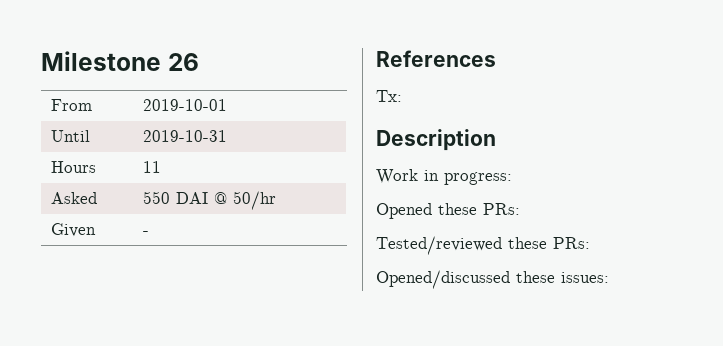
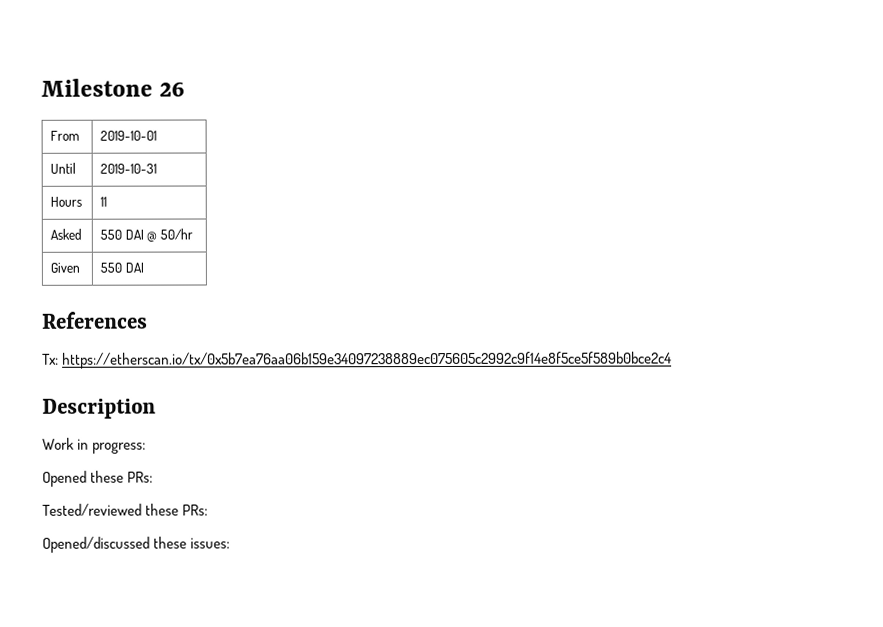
- Given | -
+ Given | 550 DAI
- Tx:
+ Tx: https://etherscan.io/tx/0x5b7ea76aa06b159e34097238889ec075605c2992c9f14e8f5ce5f589b0bce2c4

